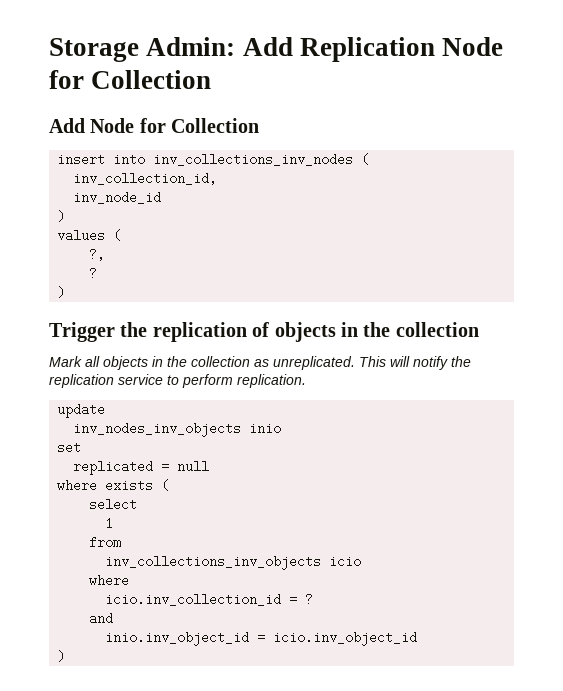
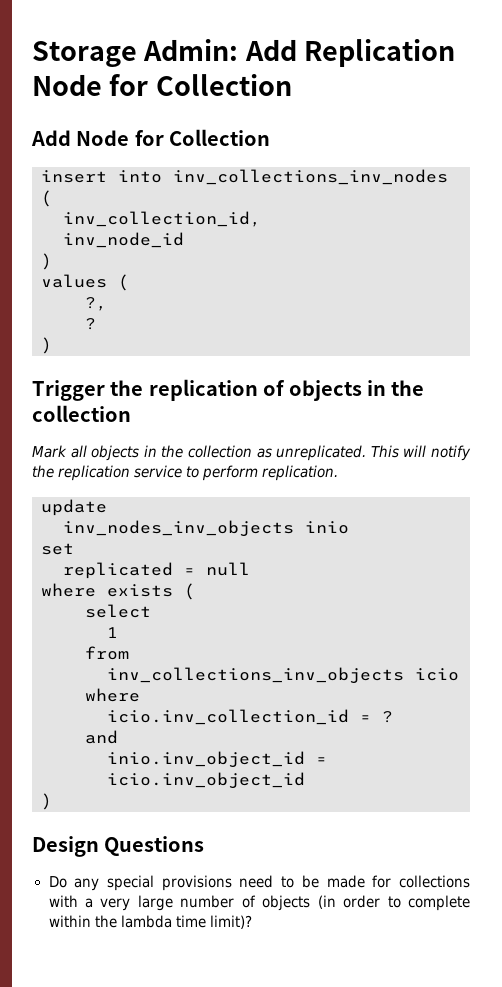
+ Design Questions
+ Do any special provisions need to be made for collections with a very large number of objects (in order to complete within the lambda time limit)?

